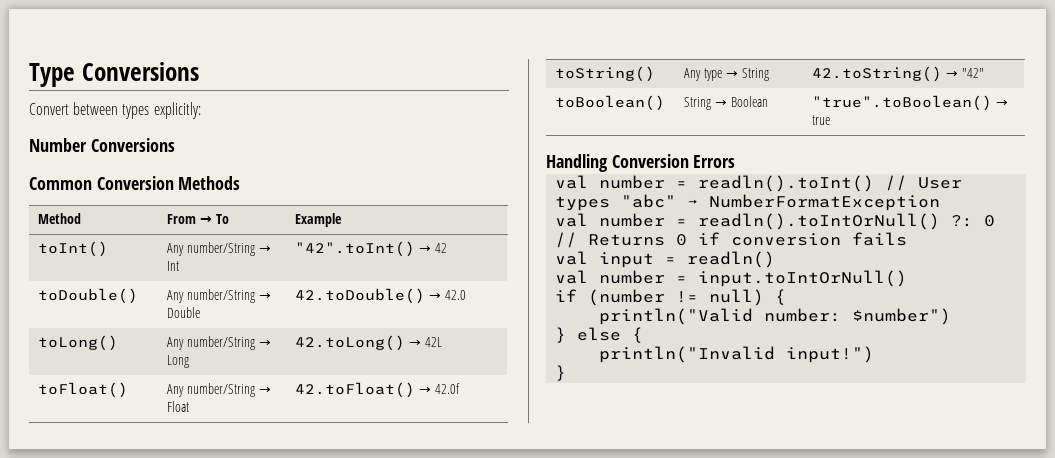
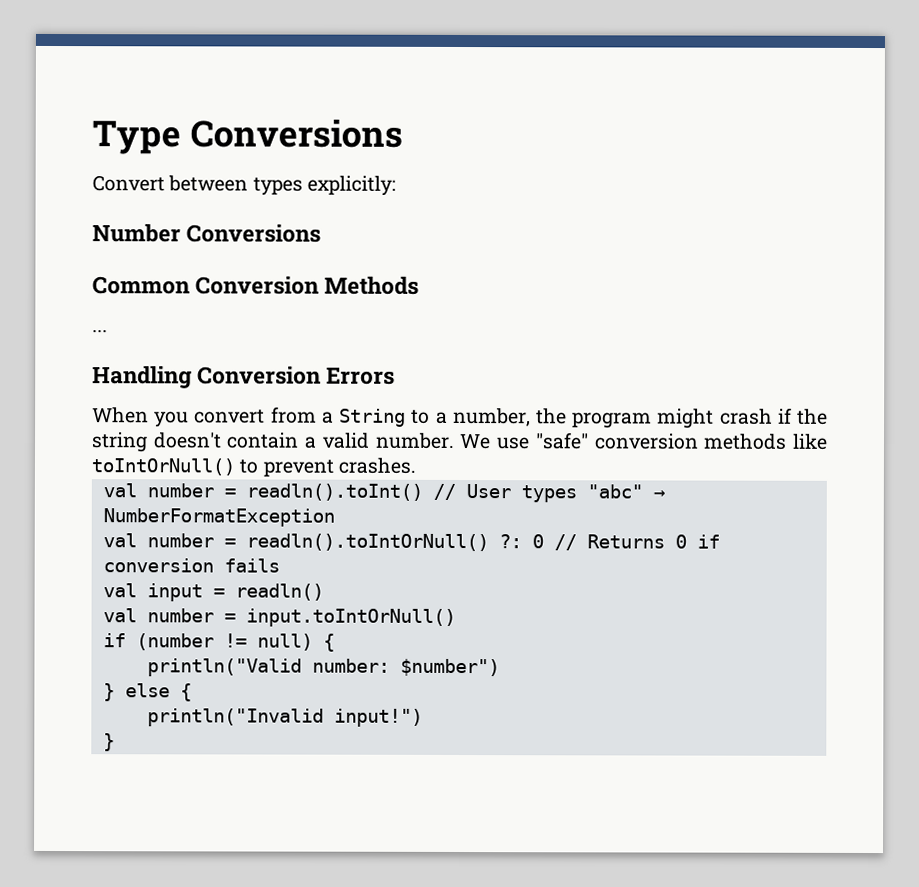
- Method | From → To | Example
- toInt() | Any number/String → Int | "42".toInt() → 42
- toDouble() | Any number/String → Double | 42.toDouble() → 42.0
- toLong() | Any number/String → Long | 42.toLong() → 42L
- toFloat() | Any number/String → Float | 42.toFloat() → 42.0f
- toString() | Any type → String | 42.toString() → "42"
- toBoolean() | String → Boolean | "true".toBoolean() → true
+ ...
  Handling Conversion Errors
+ When you convert from a String to a number, the program might crash if the string doesn't contain a valid number. We use "safe" conversion methods like toIntOrNull() to prevent crashes.

